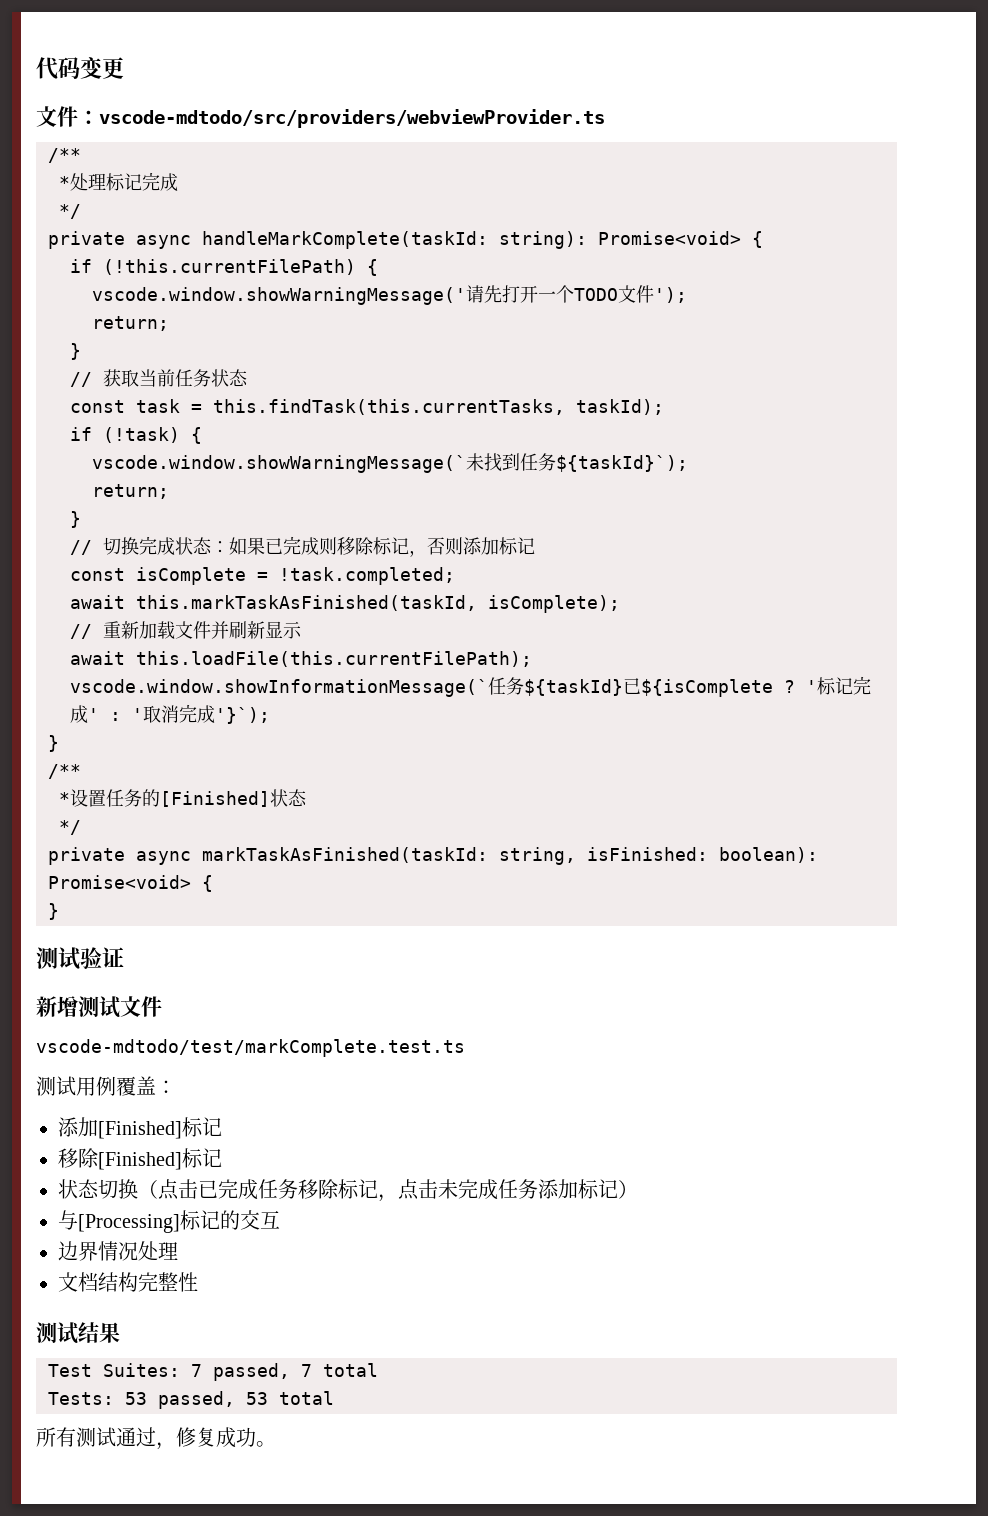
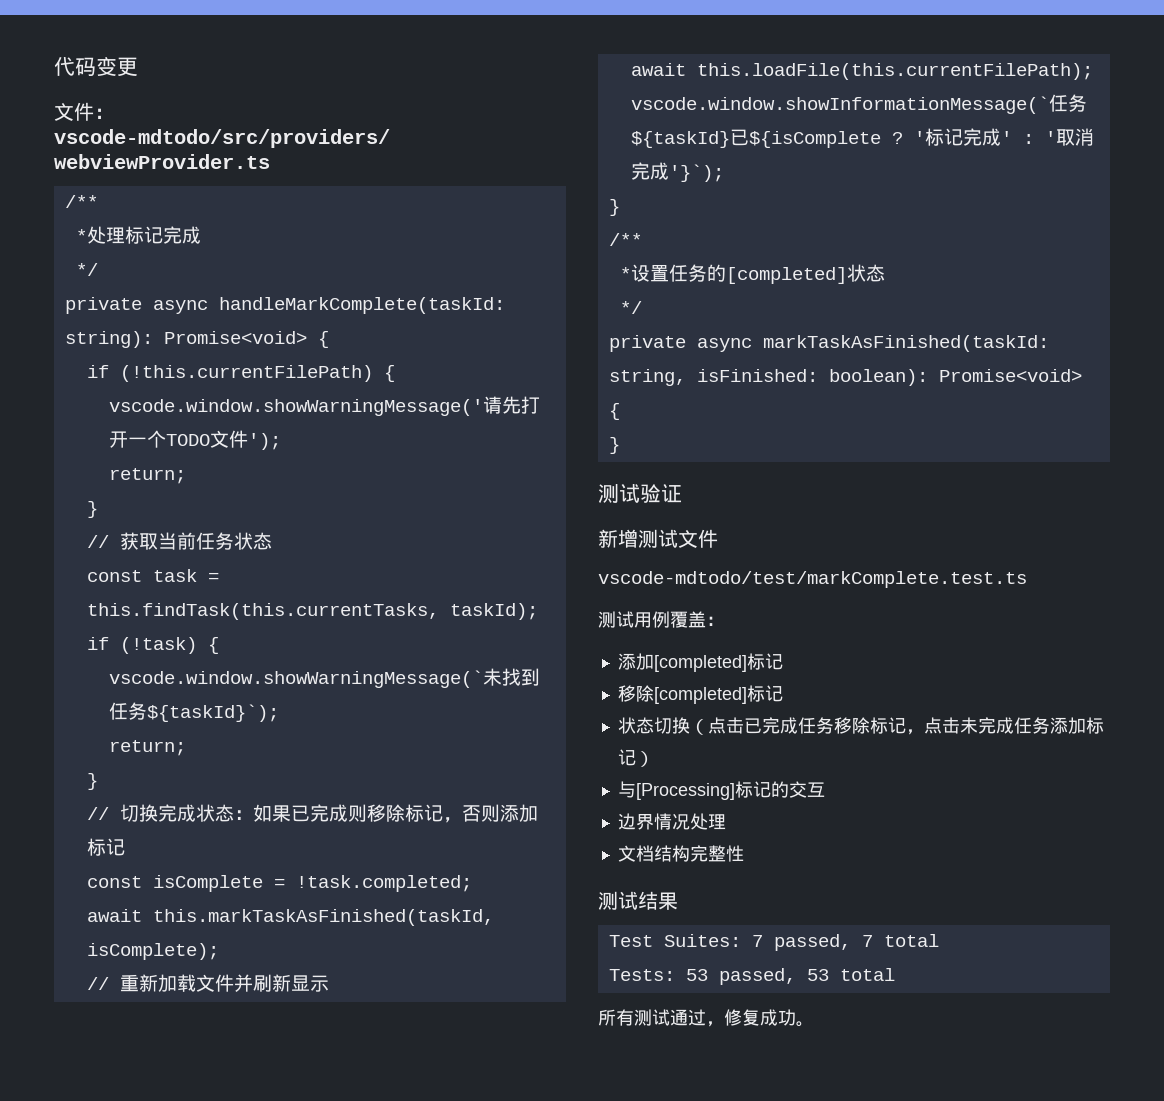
- *设置任务的[Finished]状态
+ *设置任务的[completed]状态
- 添加[Finished]标记
+ 添加[completed]标记
- 移除[Finished]标记
+ 移除[completed]标记

